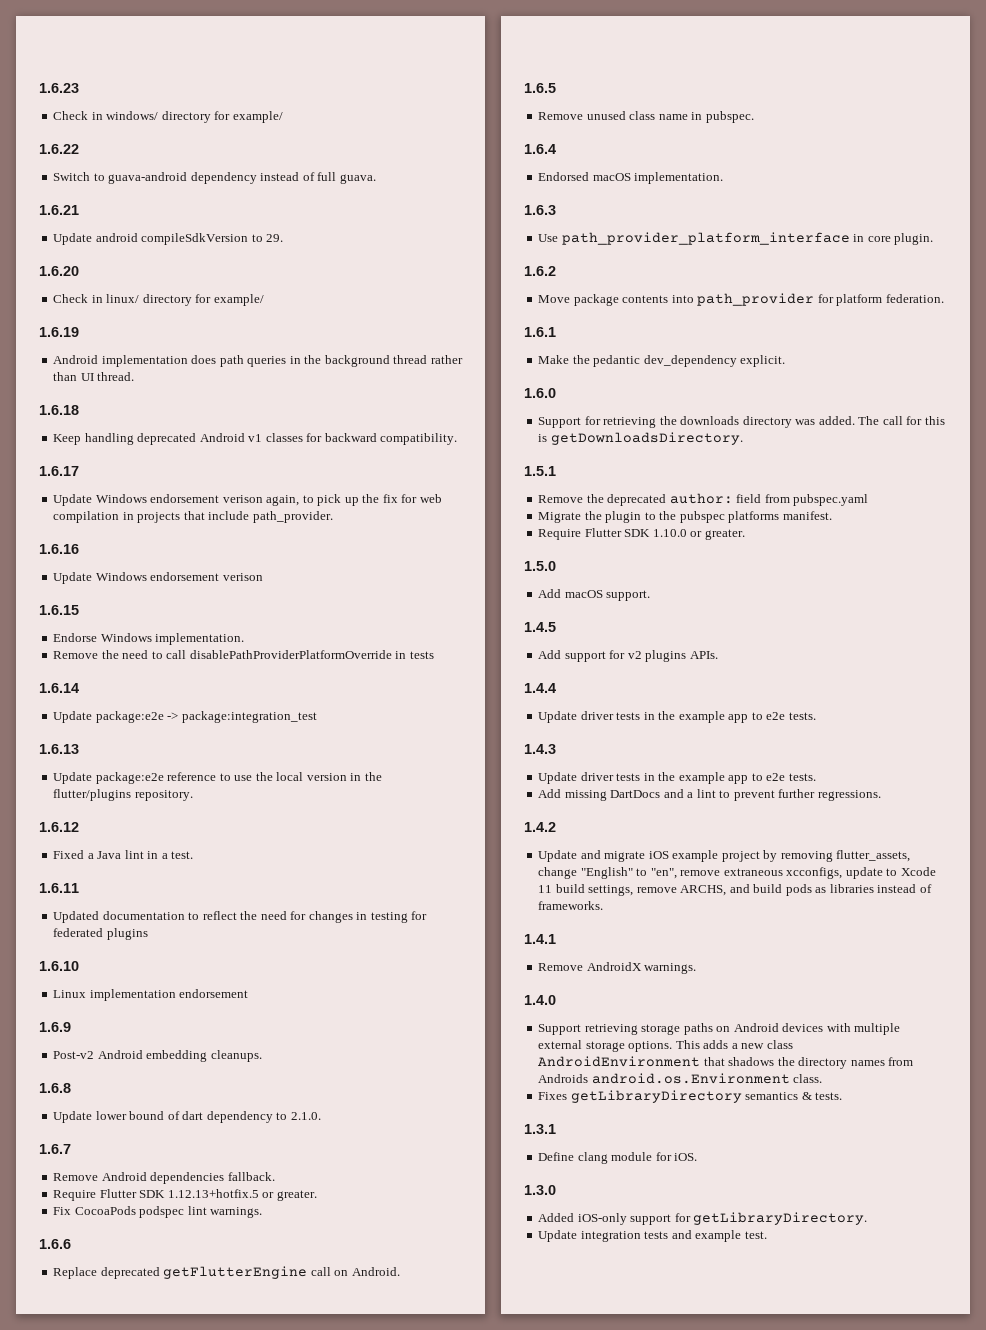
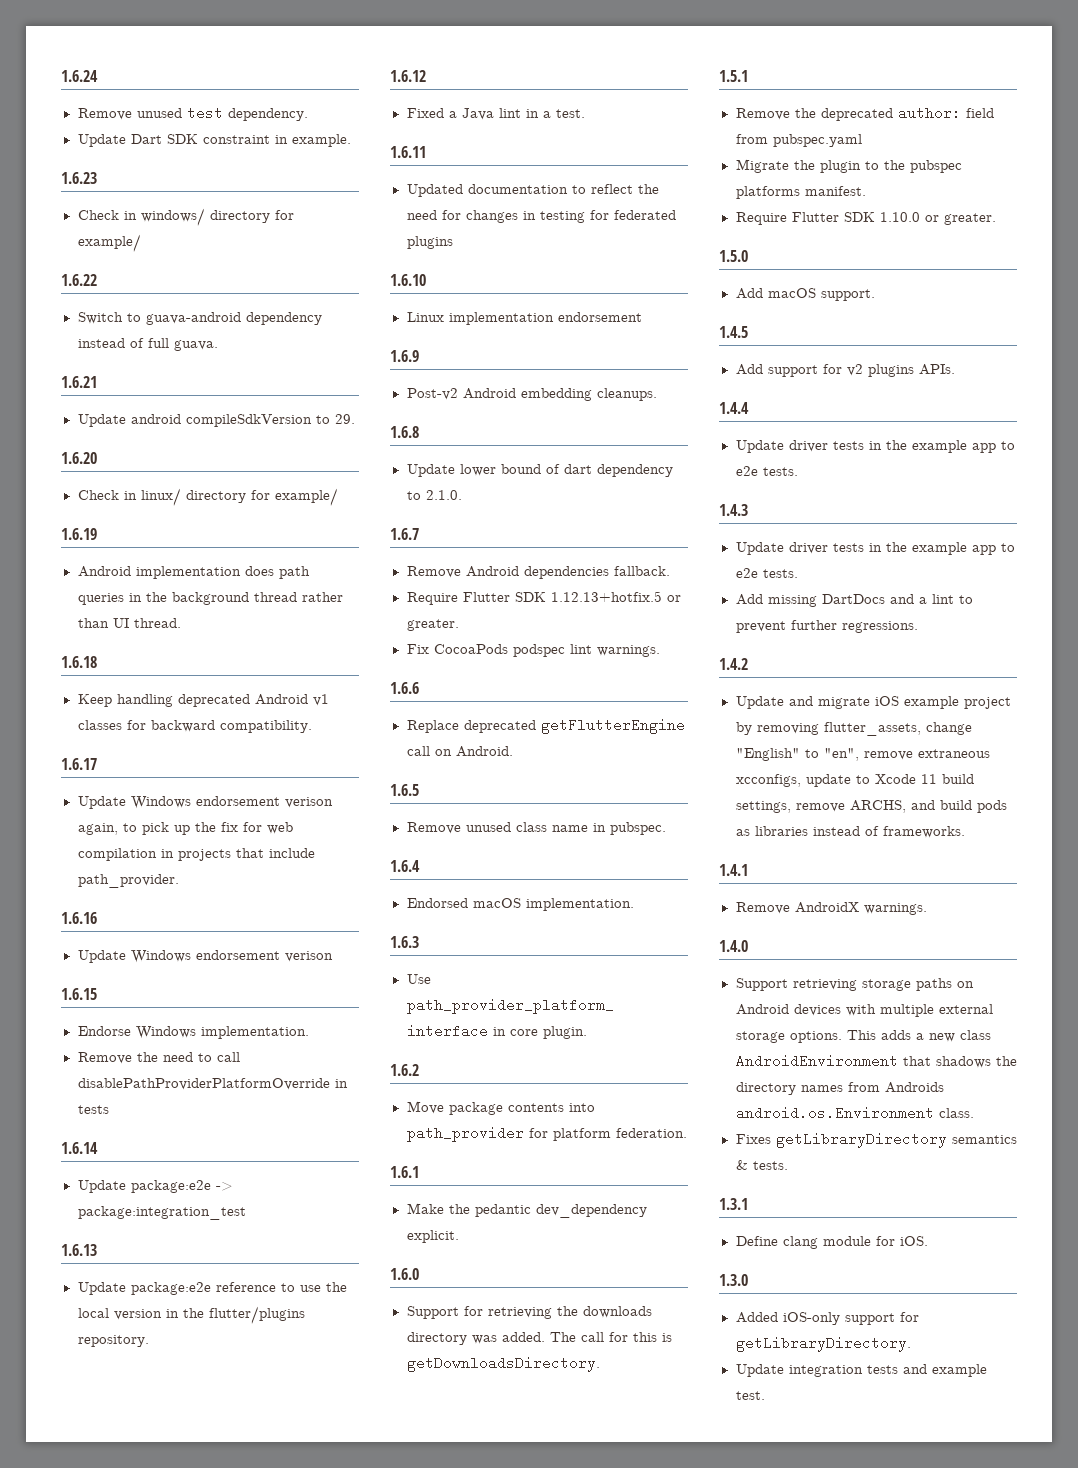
+ 1.6.24
+ Remove unused test dependency.
+ Update Dart SDK constraint in example.

